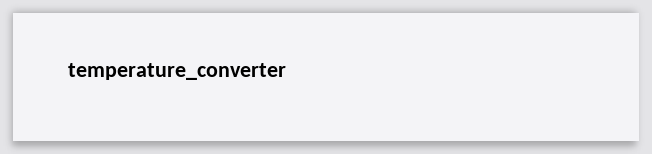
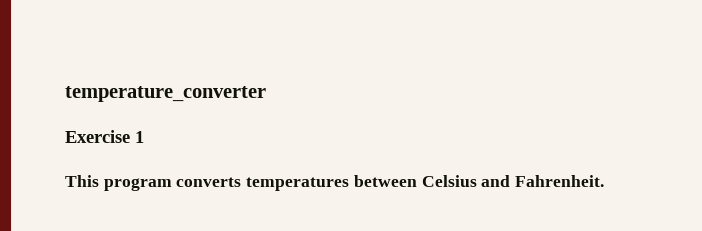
+ Exercise 1
+ This program converts temperatures between Celsius and Fahrenheit.

